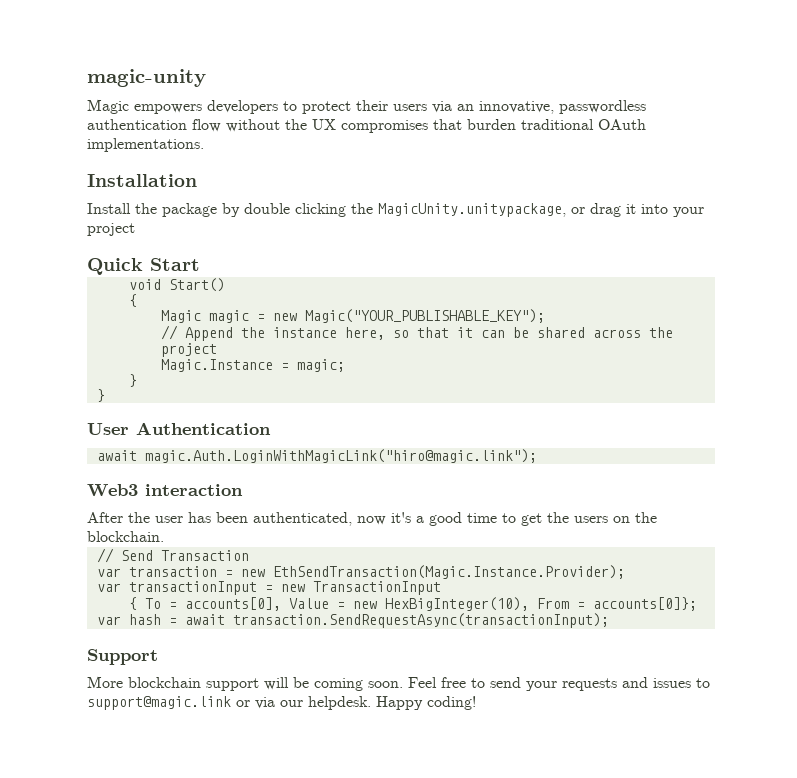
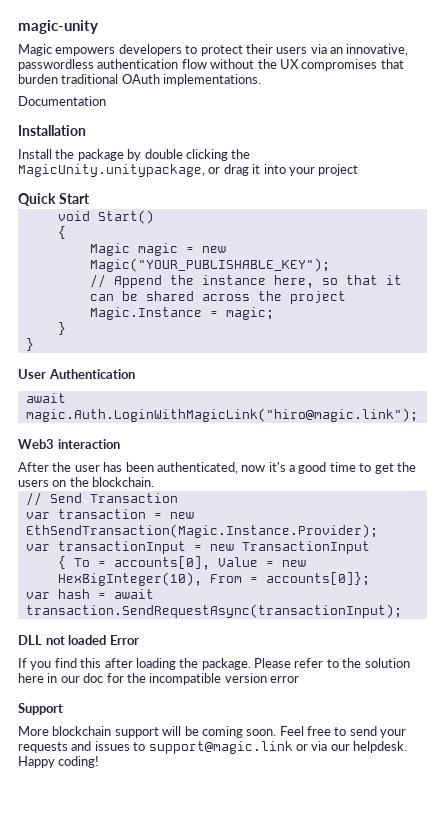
+ Documentation
+ DLL not loaded Error
+ If you find this after loading the package. Please refer to the solution here in our doc for the incompatible version error

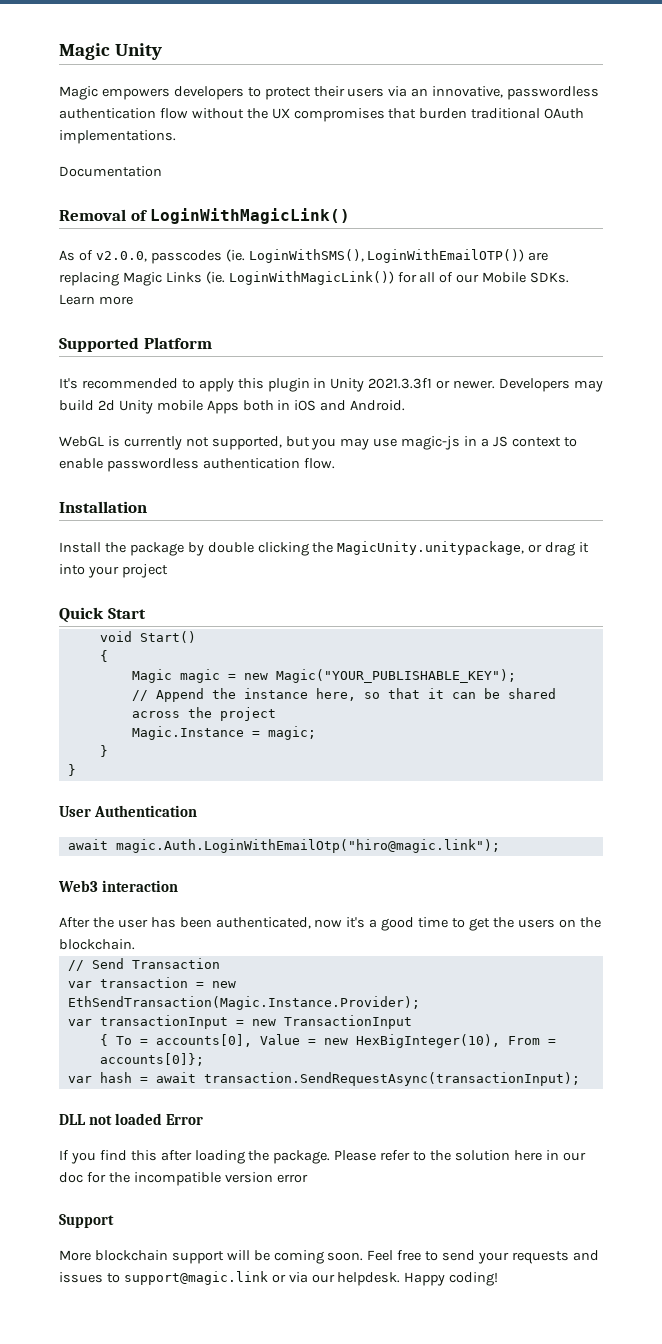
- magic-unity
+ Magic Unity
+ Removal of LoginWithMagicLink()
+ As of v2.0.0, passcodes (ie. LoginWithSMS(), LoginWithEmailOTP()) are replacing Magic Links (ie. LoginWithMagicLink()) for all of our Mobile SDKs. Learn more
+ Supported Platform
+ It's recommended to apply this plugin in Unity 2021.3.3f1 or newer. Developers may build 2d Unity mobile Apps both in iOS and Android.
+ WebGL is currently not supported, but you may use magic-js in a JS context to enable passwordless authentication flow.
- await magic.Auth.LoginWithMagicLink("hiro@magic.link");
+ await magic.Auth.LoginWithEmailOtp("hiro@magic.link");

